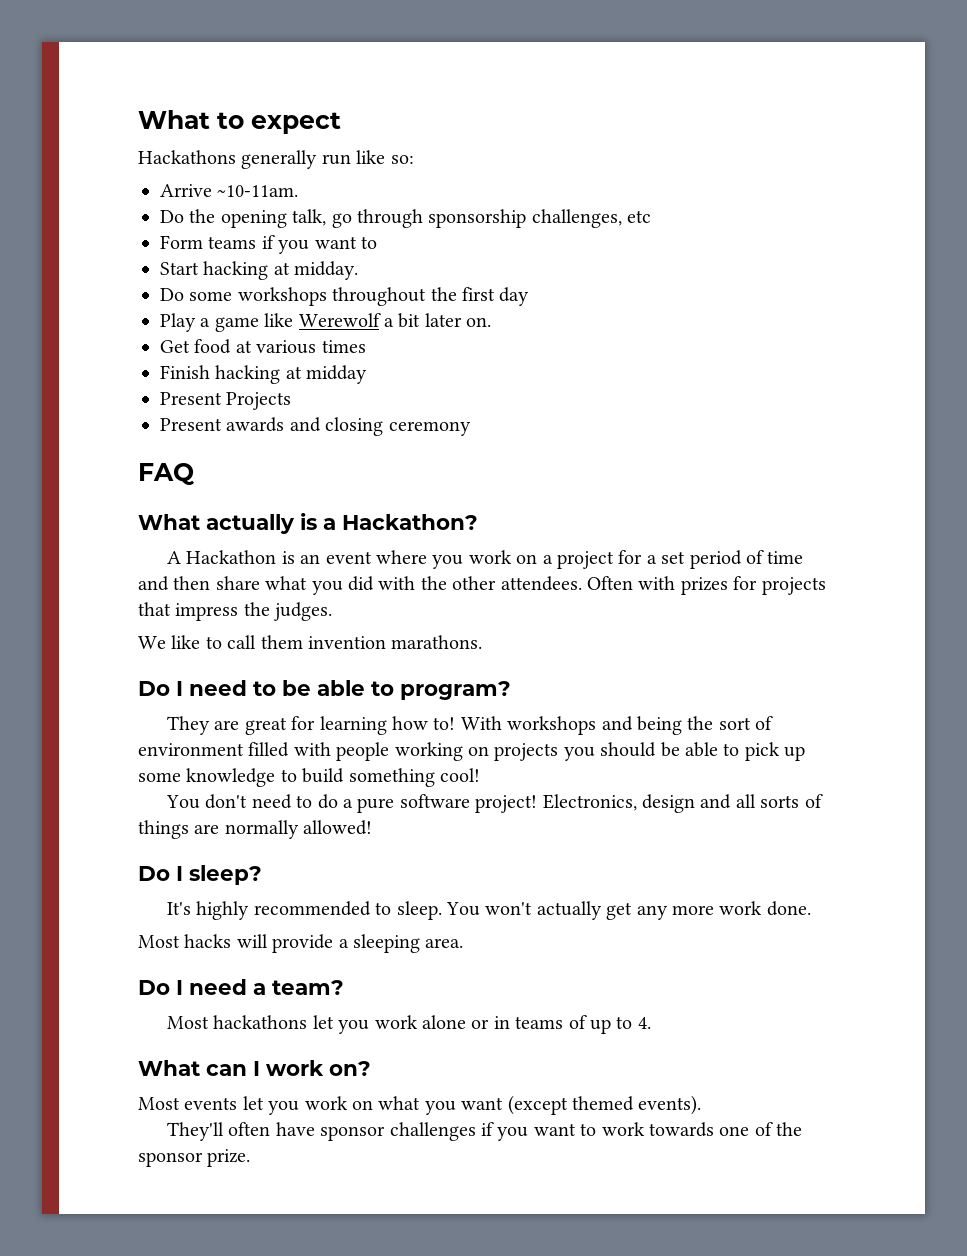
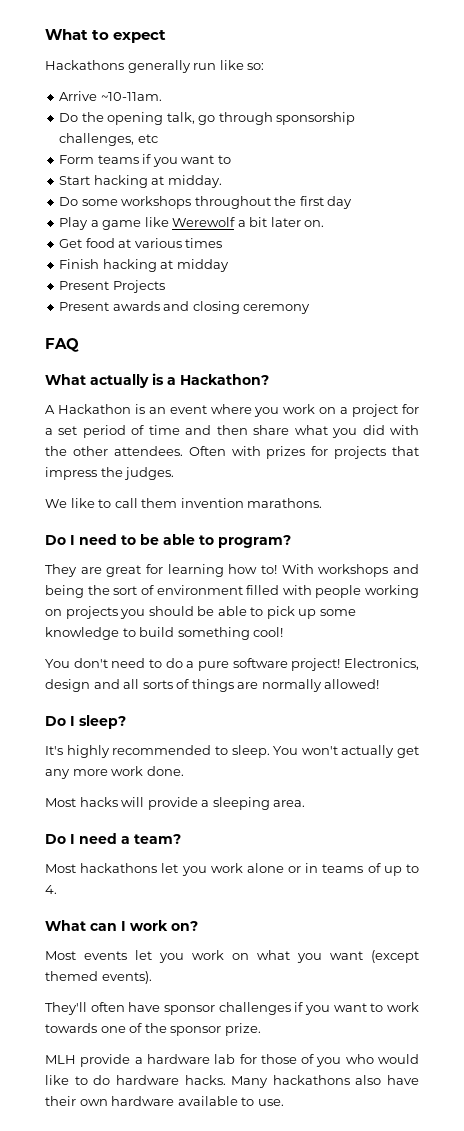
+ MLH provide a hardware lab for those of you who would like to do hardware hacks. Many hackathons also have their own hardware available to use.

